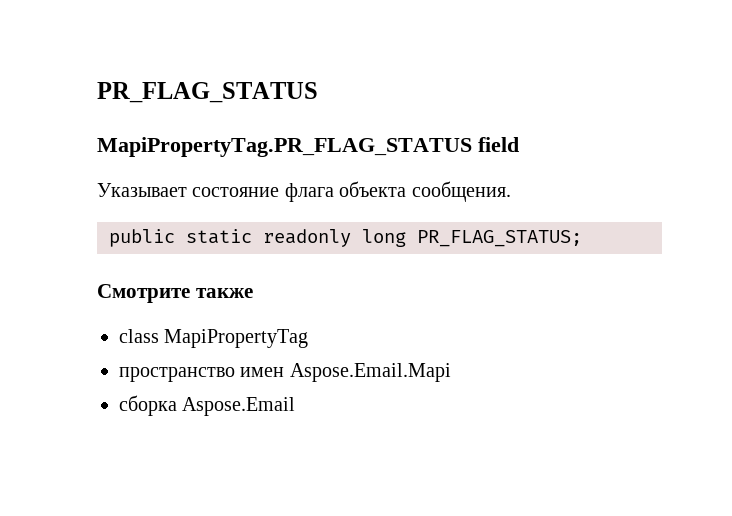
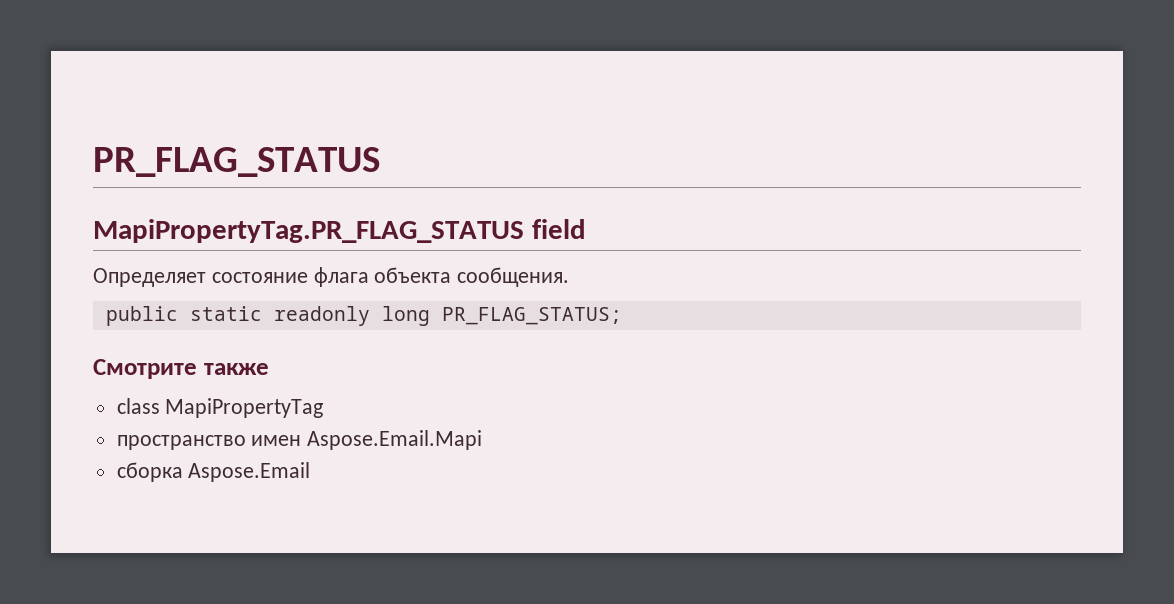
- Указывает состояние флага объекта сообщения.
+ Определяет состояние флага объекта сообщения.

